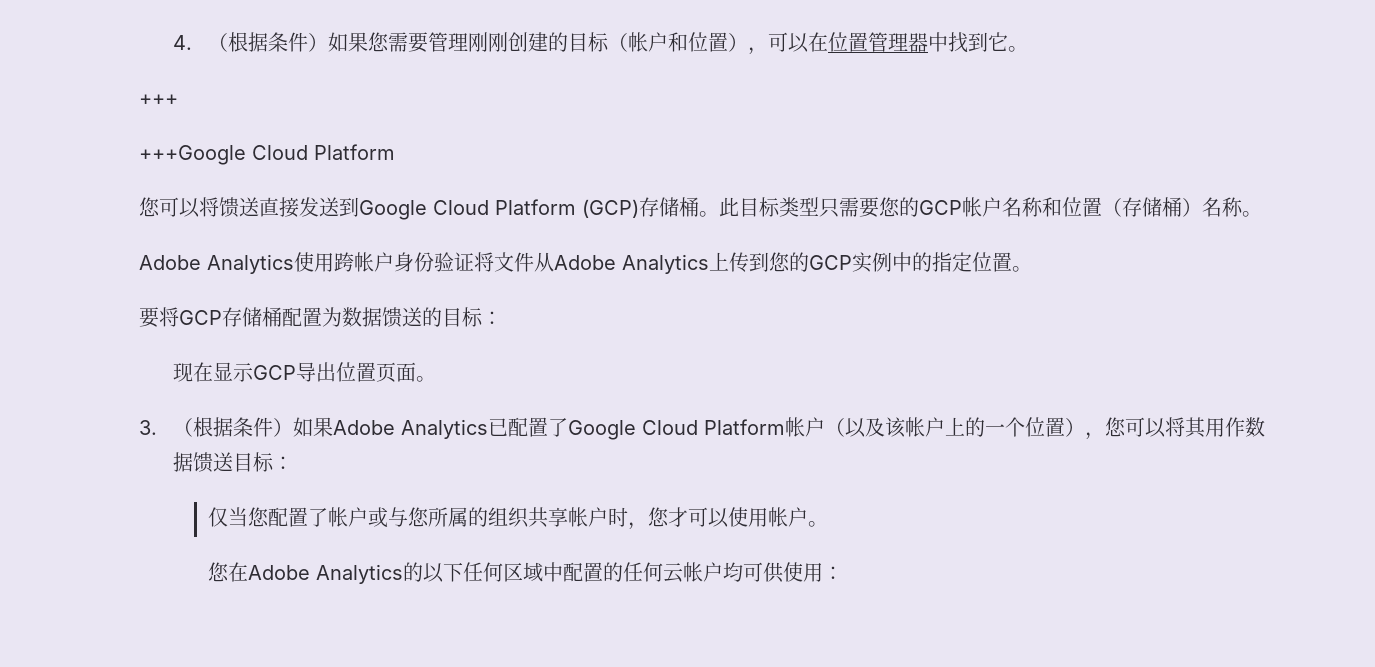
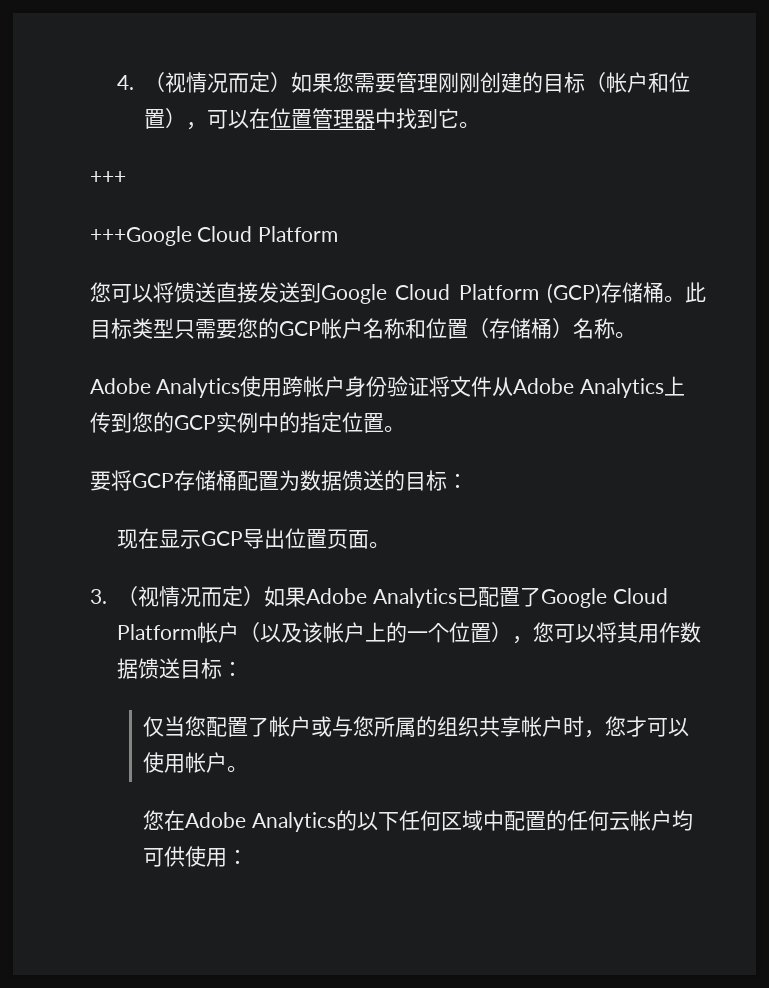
- 4.（根据条件）如果您需要管理刚刚创建的目标（帐户和位置），可以在位置管理器中找到它。
+ 4.（视情况而定）如果您需要管理刚刚创建的目标（帐户和位置），可以在位置管理器中找到它。
- 3.（根据条件）如果Adobe Analytics已配置了Google Cloud Platform帐户（以及该帐户上的一个位置），您可以将其用作数据馈送目标：
+ 3.（视情况而定）如果Adobe Analytics已配置了Google Cloud Platform帐户（以及该帐户上的一个位置），您可以将其用作数据馈送目标：

